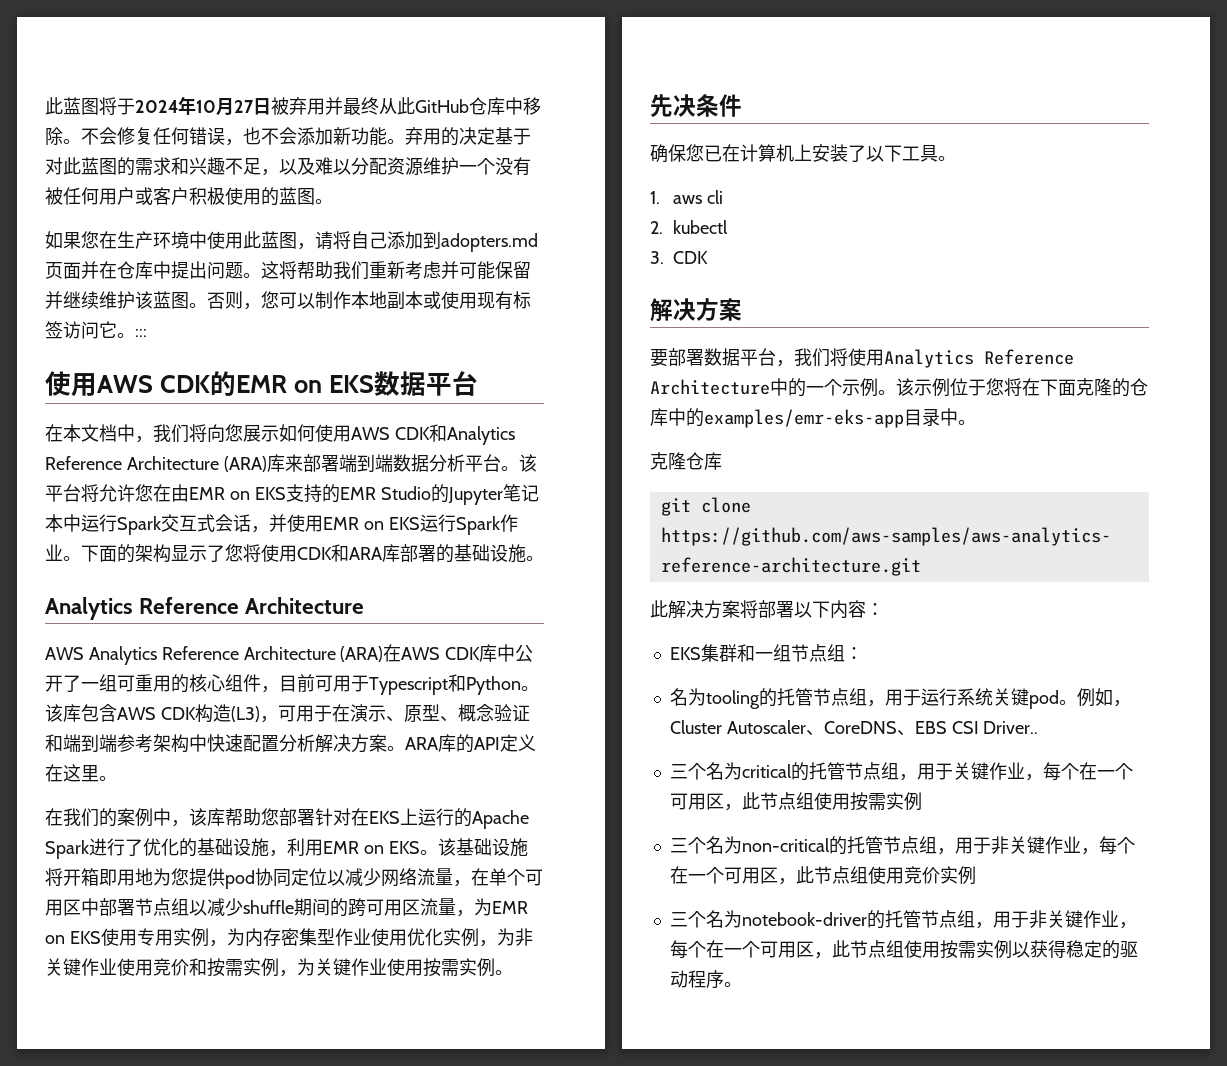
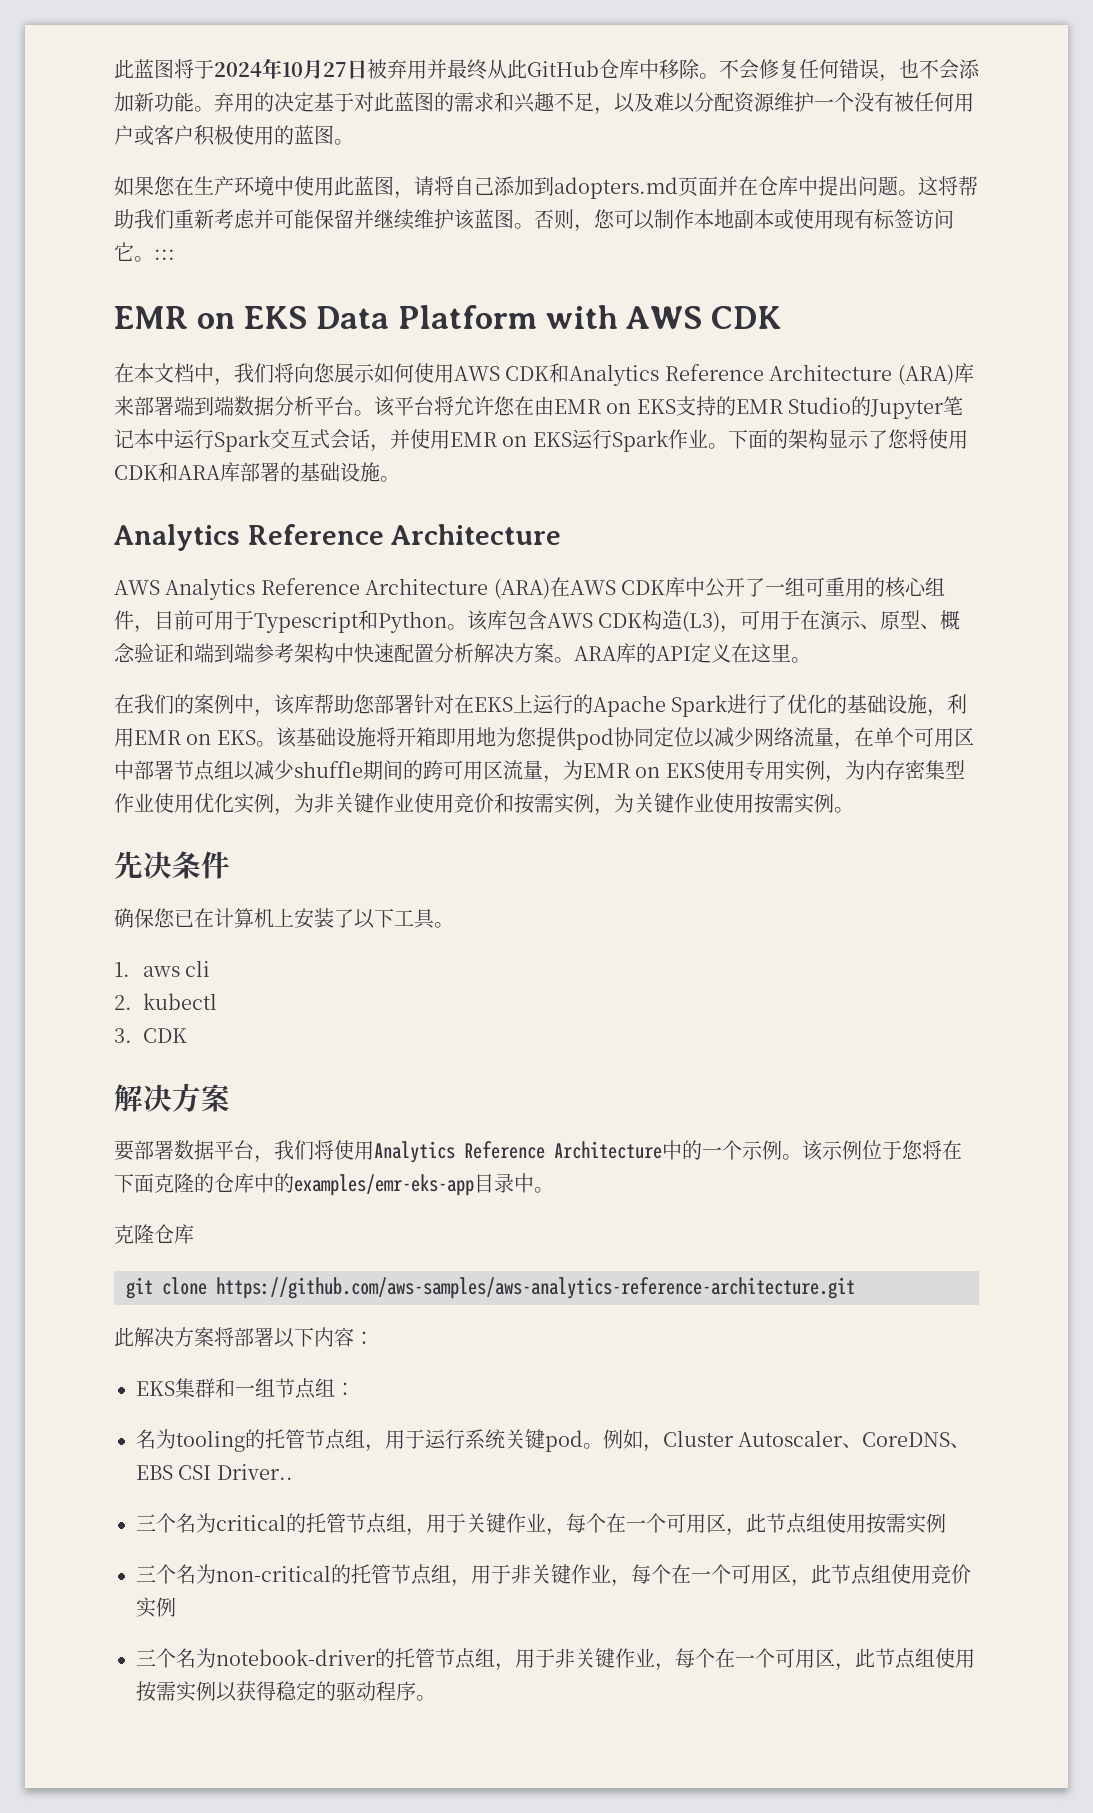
- 使用AWS CDK的EMR on EKS数据平台
+ EMR on EKS Data Platform with AWS CDK

